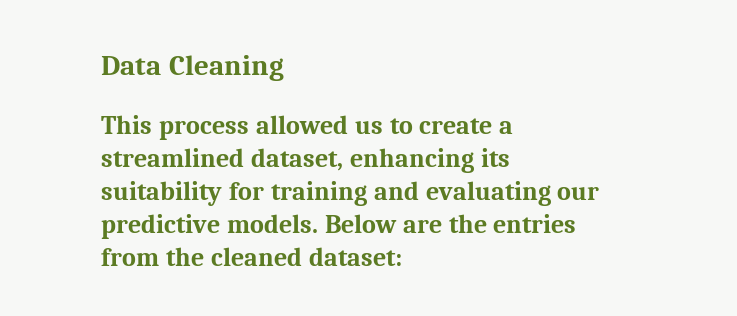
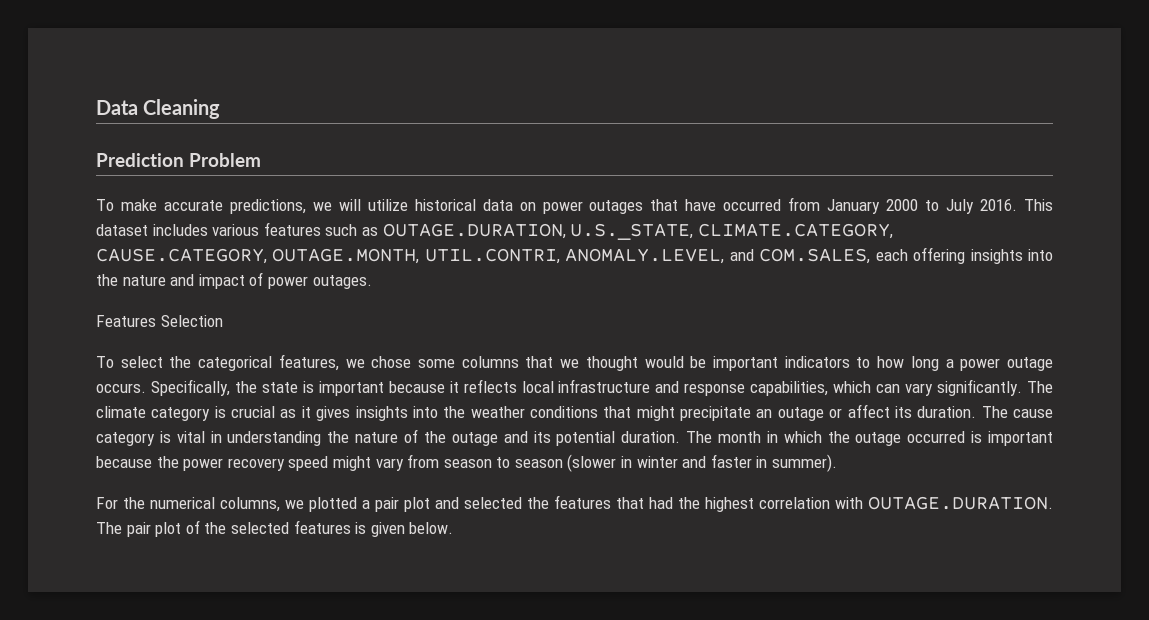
- This process allowed us to create a streamlined dataset, enhancing its suitability for training and evaluating our predictive models. Below are the entries from the cleaned dataset:
+ Prediction Problem
+ To make accurate predictions, we will utilize historical data on power outages that have occurred from January 2000 to July 2016. This dataset includes various features such as OUTAGE.DURATION, U.S._STATE, CLIMATE.CATEGORY, CAUSE.CATEGORY, OUTAGE.MONTH, UTIL.CONTRI, ANOMALY.LEVEL, and COM.SALES, each offering insights into the nature and impact of power outages.
+ Features Selection
+ To select the categorical features, we chose some columns that we thought would be important indicators to how long a power outage occurs. Specifically, the state is important because it reflects local infrastructure and response capabilities, which can vary significantly. The climate category is crucial as it gives insights into the weather conditions that might precipitate an outage or affect its duration. The cause category is vital in understanding the nature of the outage and its potential duration. The month in which the outage occurred is important because the power recovery speed might vary from season to season (slower in winter and faster in summer).
+ For the numerical columns, we plotted a pair plot and selected the features that had the highest correlation with OUTAGE.DURATION. The pair plot of the selected features is given below.

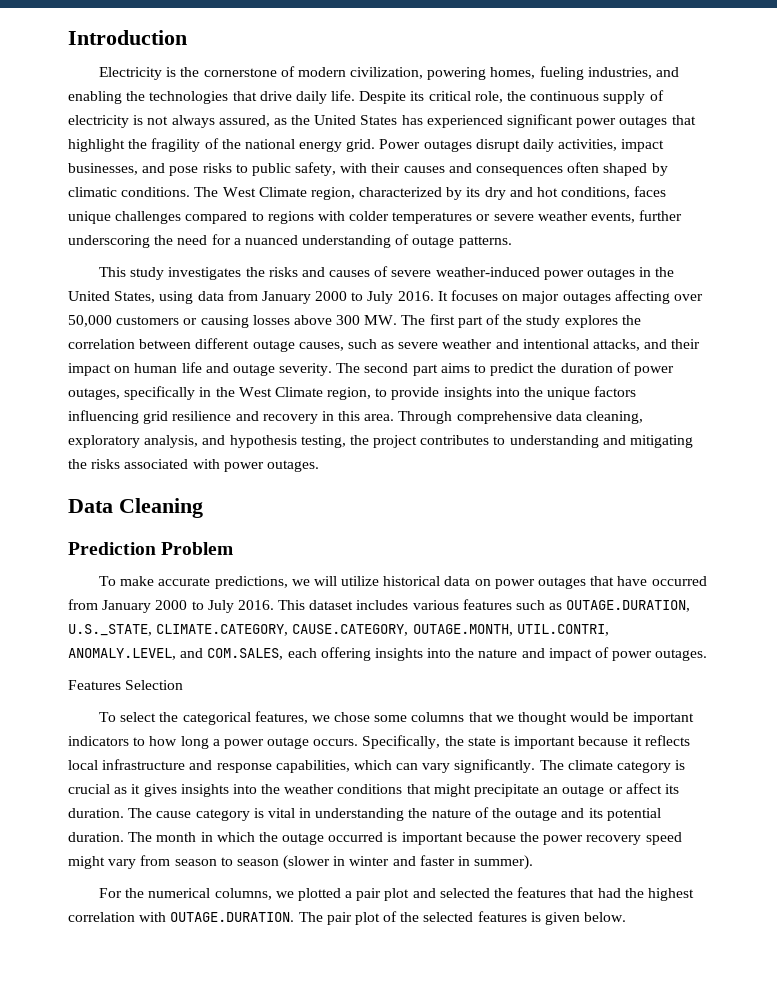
+ Introduction
+ Electricity is the cornerstone of modern civilization, powering homes, fueling industries, and enabling the technologies that drive daily life. Despite its critical role, the continuous supply of electricity is not always assured, as the United States has experienced significant power outages that highlight the fragility of the national energy grid. Power outages disrupt daily activities, impact businesses, and pose risks to public safety, with their causes and consequences often shaped by climatic conditions. The West Climate region, characterized by its dry and hot conditions, faces unique challenges compared to regions with colder temperatures or severe weather events, further underscoring the need for a nuanced understanding of outage patterns.
+ This study investigates the risks and causes of severe weather-induced power outages in the United States, using data from January 2000 to July 2016. It focuses on major outages affecting over 50,000 customers or causing losses above 300 MW. The first part of the study explores the correlation between different outage causes, such as severe weather and intentional attacks, and their impact on human life and outage severity. The second part aims to predict the duration of power outages, specifically in the West Climate region, to provide insights into the unique factors influencing grid resilience and recovery in this area. Through comprehensive data cleaning, exploratory analysis, and hypothesis testing, the project contributes to understanding and mitigating the risks associated with power outages.

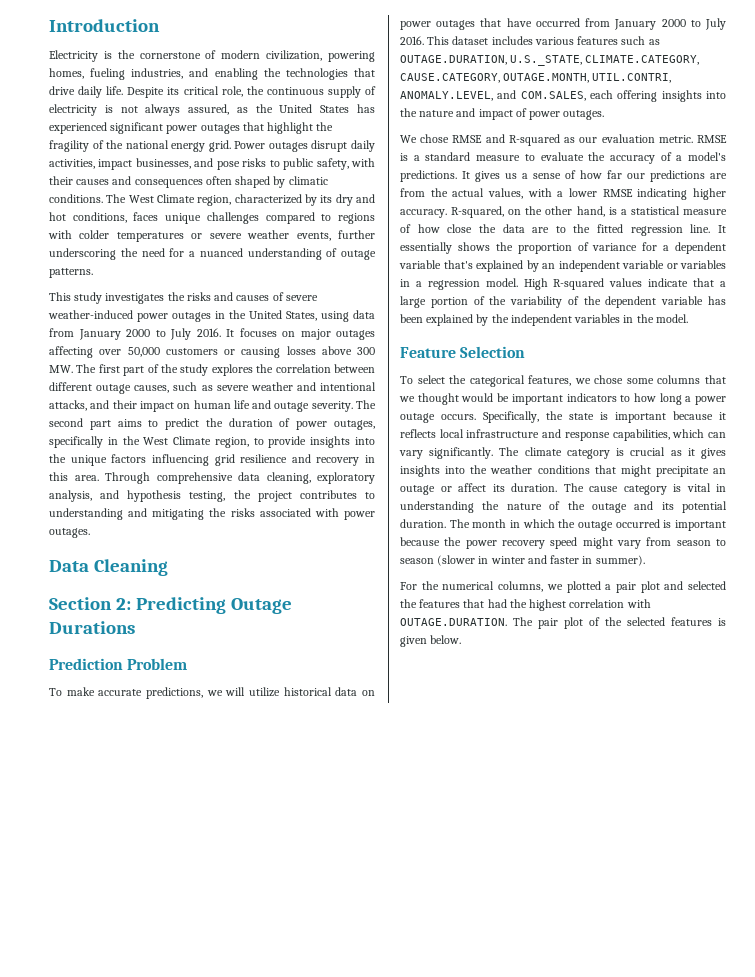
+ Section 2: Predicting Outage Durations
- Features Selection
+ We chose RMSE and R-squared as our evaluation metric. RMSE is a standard measure to evaluate the accuracy of a model's predictions. It gives us a sense of how far our predictions are from the actual values, with a lower RMSE indicating higher accuracy. R-squared, on the other hand, is a statistical measure of how close the data are to the fitted regression line. It essentially shows the proportion of variance for a dependent variable that's explained by an independent variable or variables in a regression model. High R-squared values indicate that a large portion of the variability of the dependent variable has been explained by the independent variables in the model.
+ Feature Selection

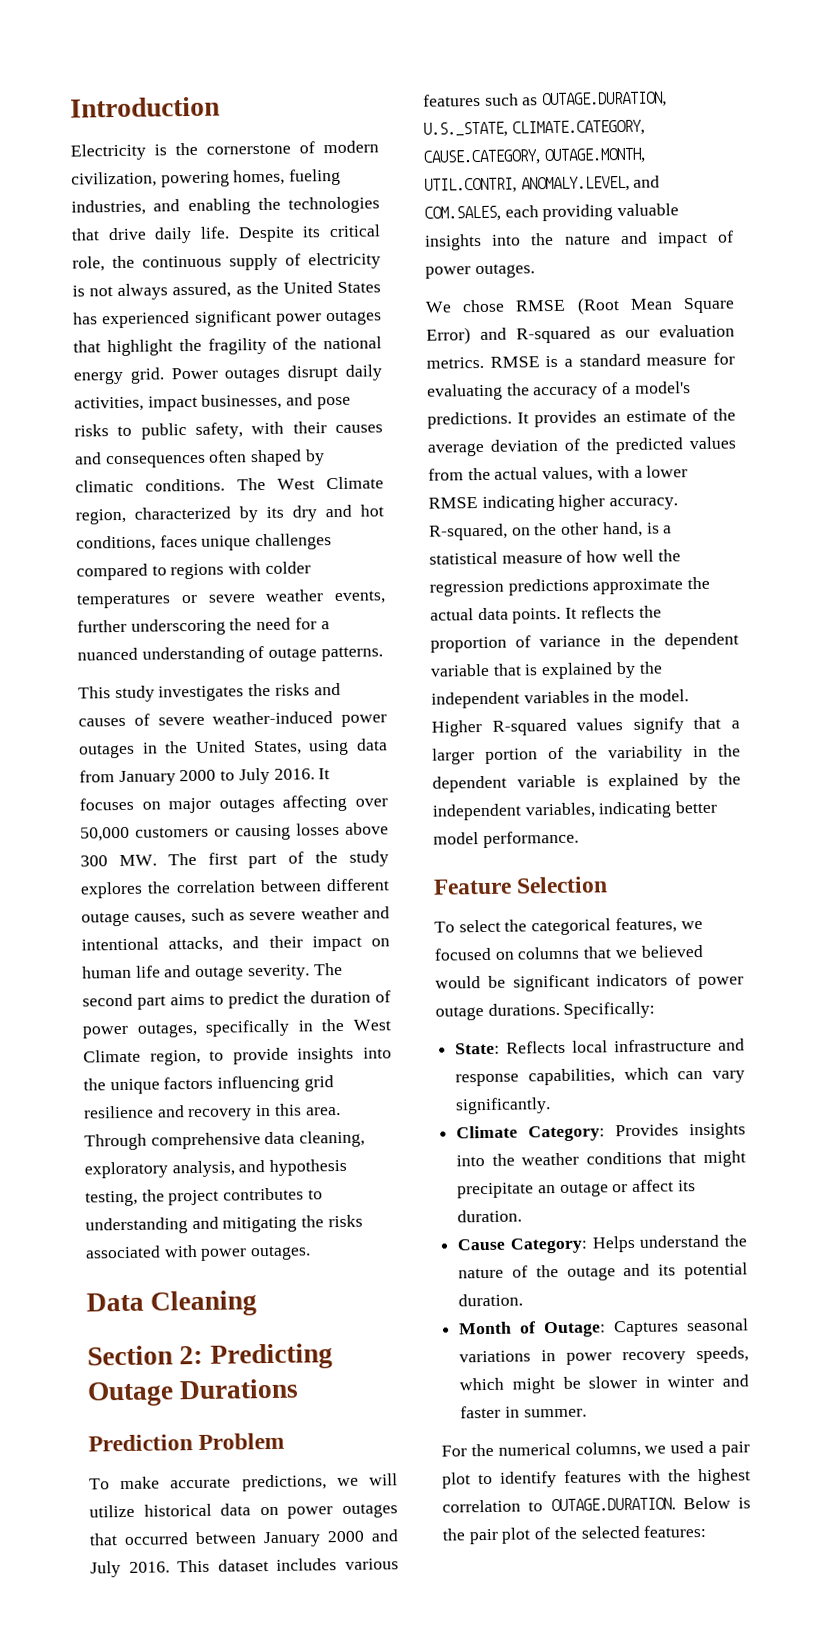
- To make accurate predictions, we will utilize historical data on power outages that have occurred from January 2000 to July 2016.
+ To make accurate predictions, we will utilize historical data on power outages that occurred between January 2000 and July 2016.
- This dataset includes various features such as OUTAGE.DURATION, U.S._STATE, CLIMATE.CATEGORY, CAUSE.CATEGORY, OUTAGE.MONTH, UTIL.CONTRI, ANOMALY.LEVEL, and COM.SALES, each offering insights into the nature and impact of power outages.
+ This dataset includes various features such as OUTAGE.DURATION, U.S._STATE, CLIMATE.CATEGORY, CAUSE.CATEGORY, OUTAGE.MONTH, UTIL.CONTRI, ANOMALY.LEVEL, and COM.SALES, each providing valuable insights into the nature and impact of power outages.
- We chose RMSE and R-squared as our evaluation metric.
+ We chose RMSE (Root Mean Square Error) and R-squared as our evaluation metrics.
- RMSE is a standard measure to evaluate the accuracy of a model's predictions.
+ RMSE is a standard measure for evaluating the accuracy of a model's predictions.
- It gives us a sense of how far our predictions are from the actual values, with a lower RMSE indicating higher accuracy.
+ It provides an estimate of the average deviation of the predicted values from the actual values, with a lower RMSE indicating higher accuracy.
- R-squared, on the other hand, is a statistical measure of how close the data are to the fitted regression line. It essentially shows the proportion of variance for a dependent variable that's explained by an independent variable or variables in a regression model. High R-squared values indicate that a large portion of the variability of the dependent variable has been explained by the independent variables in the model.
+ R-squared, on the other hand, is a statistical measure of how well the regression predictions approximate the actual data points. It reflects the proportion of variance in the dependent variable that is explained by the independent variables in the model. Higher R-squared values signify that a larger portion of the variability in the dependent variable is explained by the independent variables, indicating better model performance.
- To select the categorical features, we chose some columns that we thought would be important indicators to how long a power outage occurs. Specifically, the state is important because it reflects local infrastructure and response capabilities, which can vary significantly. The climate category is crucial as it gives insights into the weather conditions that might precipitate an outage or affect its duration. The cause category is vital in understanding the nature of the outage and its potential duration. The month in which the outage occurred is important because the power recovery speed might vary from season to season (slower in winter and faster in summer).
+ To select the categorical features, we focused on columns that we believed would be significant indicators of power outage durations. Specifically:
+ State: Reflects local infrastructure and response capabilities, which can vary significantly.
+ Climate Category: Provides insights into the weather conditions that might precipitate an outage or affect its duration.
+ Cause Category: Helps understand the nature of the outage and its potential duration.
+ Month of Outage: Captures seasonal variations in power recovery speeds, which might be slower in winter and faster in summer.
- For the numerical columns, we plotted a pair plot and selected the features that had the highest correlation with OUTAGE.DURATION. The pair plot of the selected features is given below.
+ For the numerical columns, we used a pair plot to identify features with the highest correlation to OUTAGE.DURATION. Below is the pair plot of the selected features:

